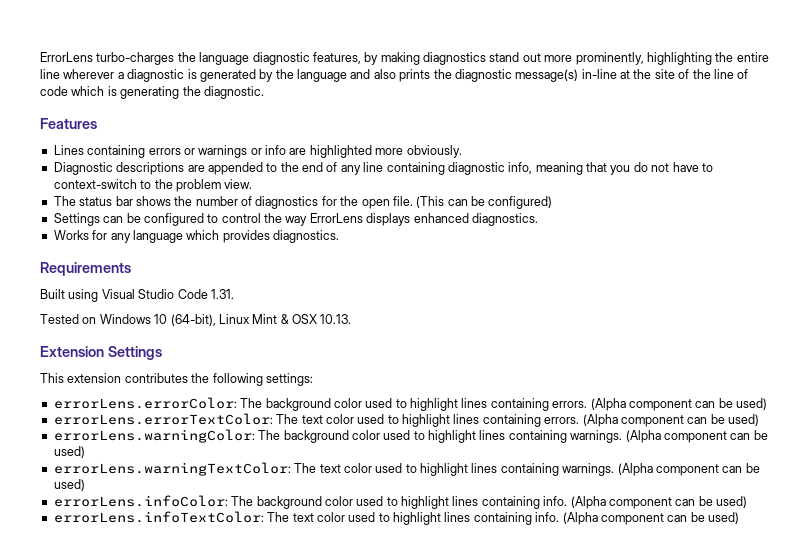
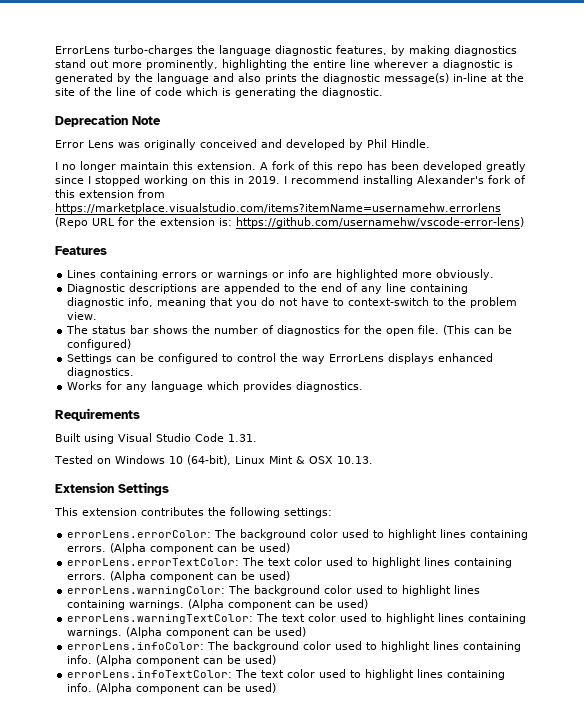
+ Deprecation Note
+ Error Lens was originally conceived and developed by Phil Hindle.
+ I no longer maintain this extension. A fork of this repo has been developed greatly since I stopped working on this in 2019. I recommend installing Alexander's fork of this extension from https://marketplace.visualstudio.com/items?itemName=usernamehw.errorlens (Repo URL for the extension is: https://github.com/usernamehw/vscode-error-lens)

